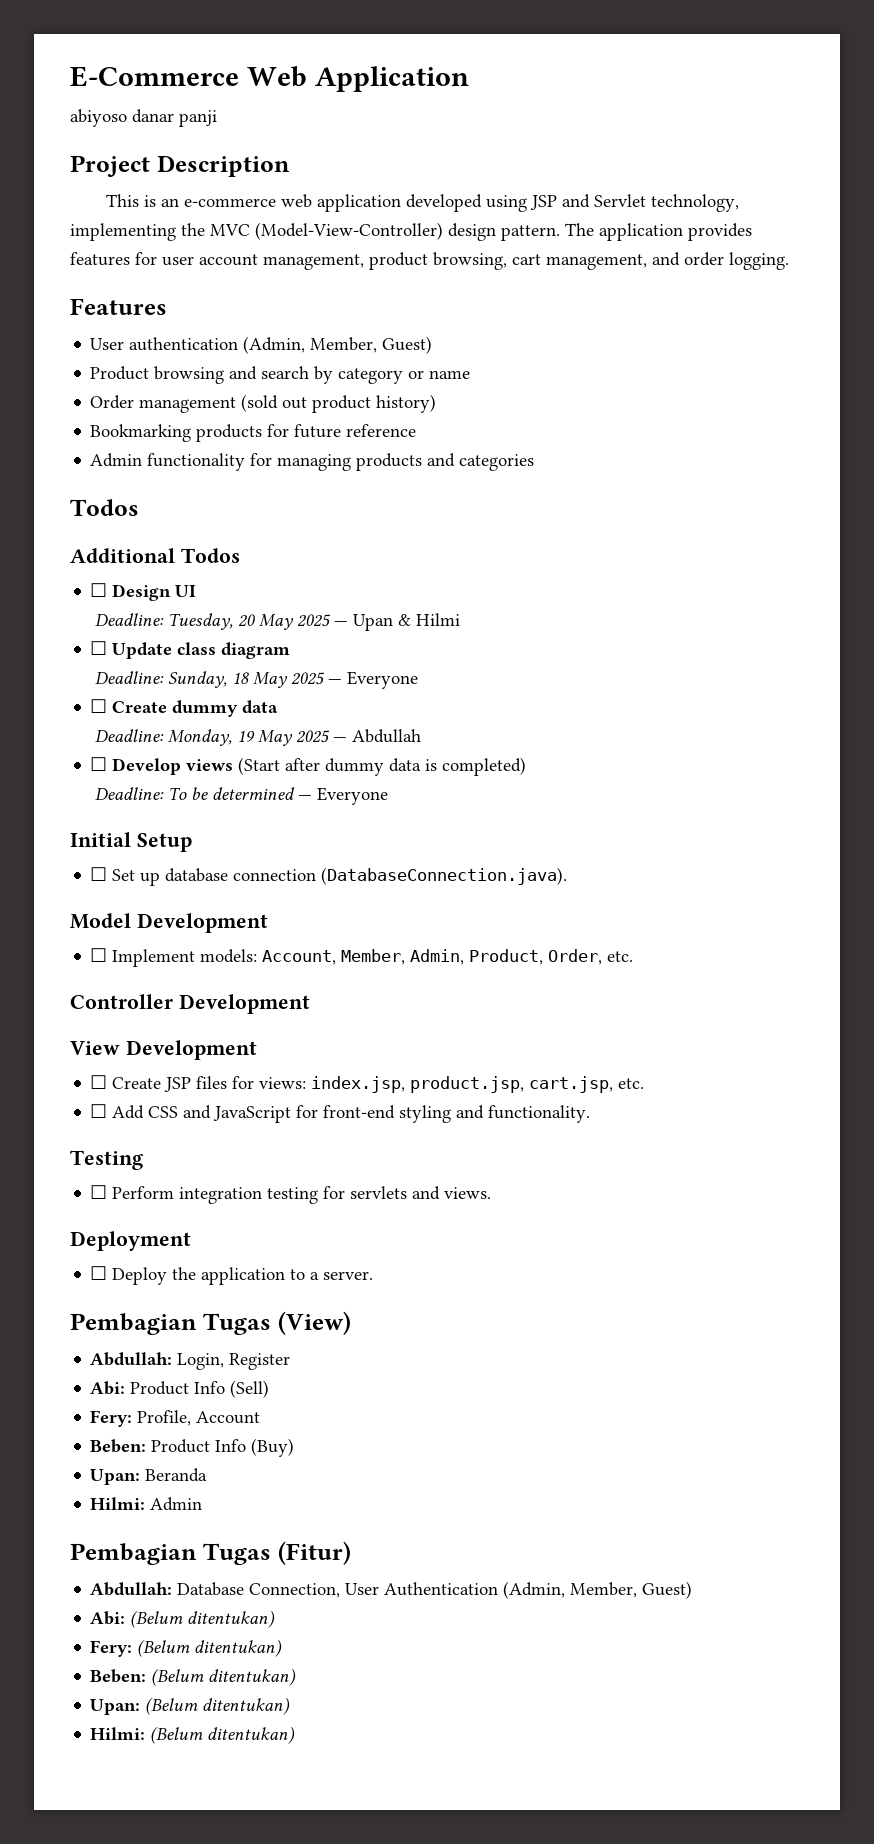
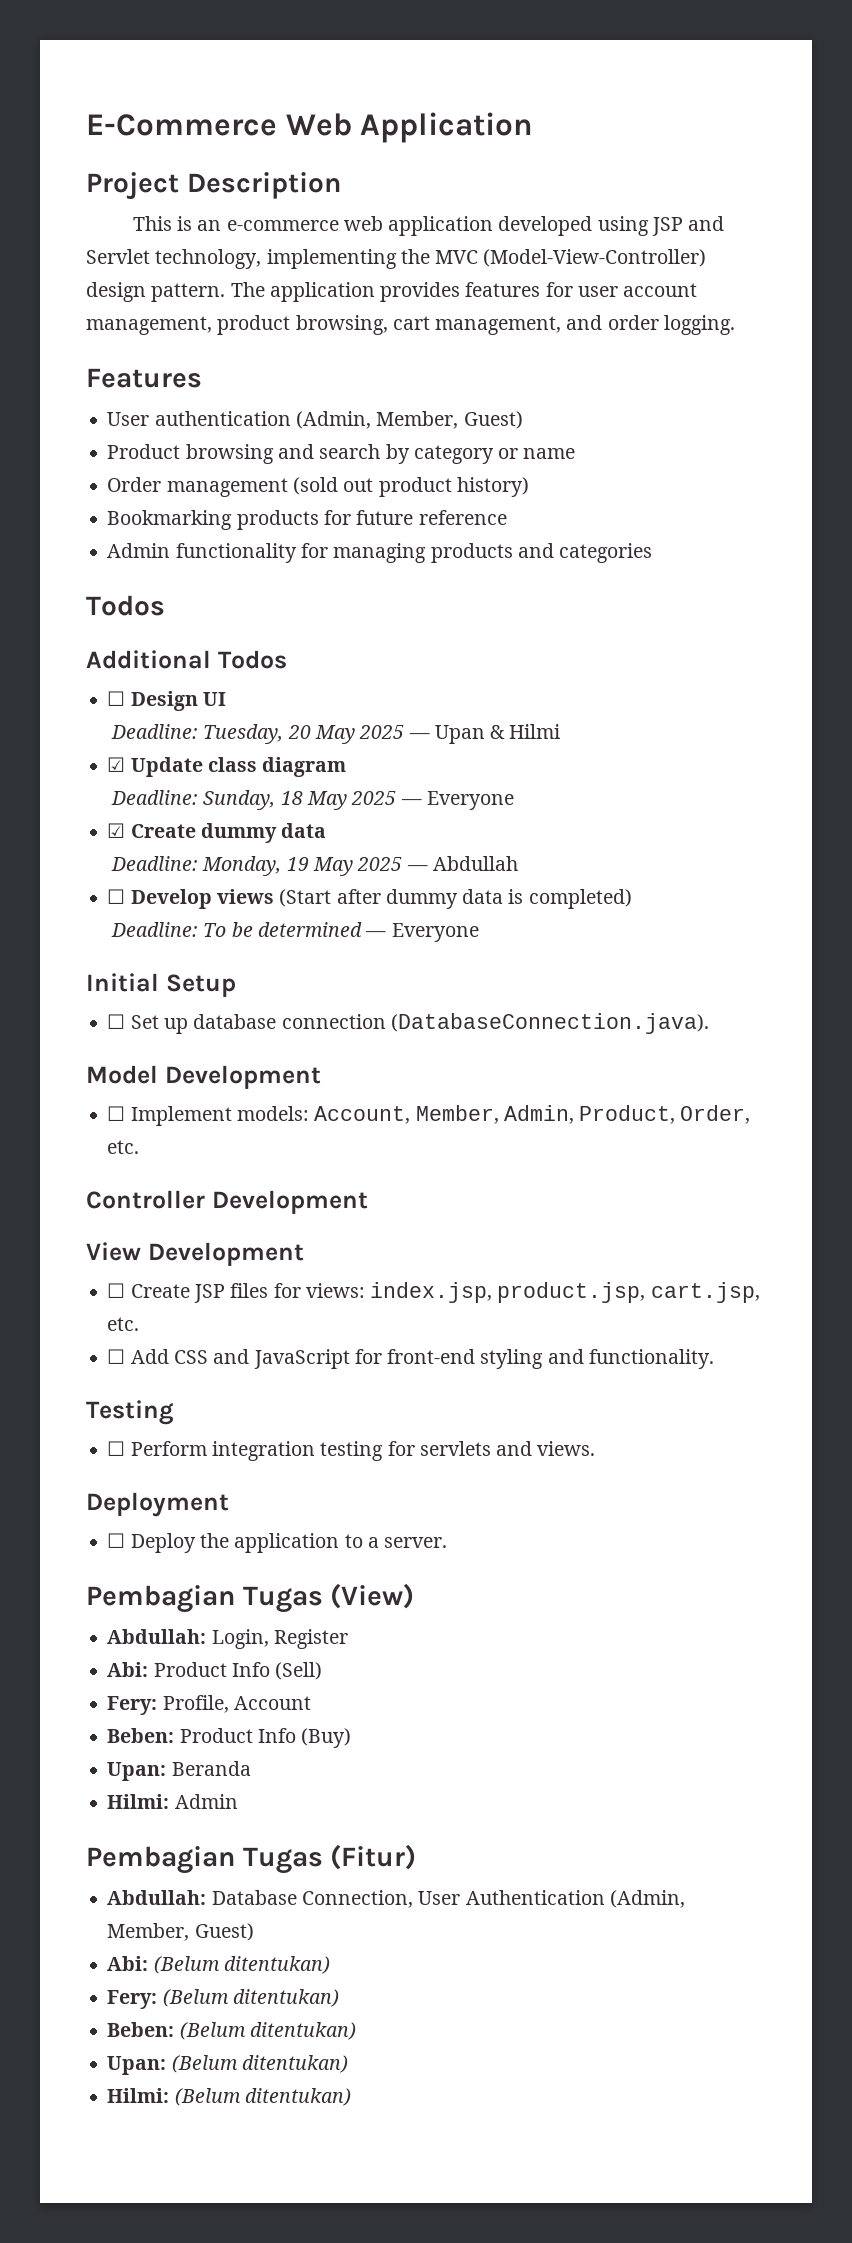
- abiyoso danar panji
- ☐ Update class diagram
+ ☑ Update class diagram
- ☐ Create dummy data
+ ☑ Create dummy data

